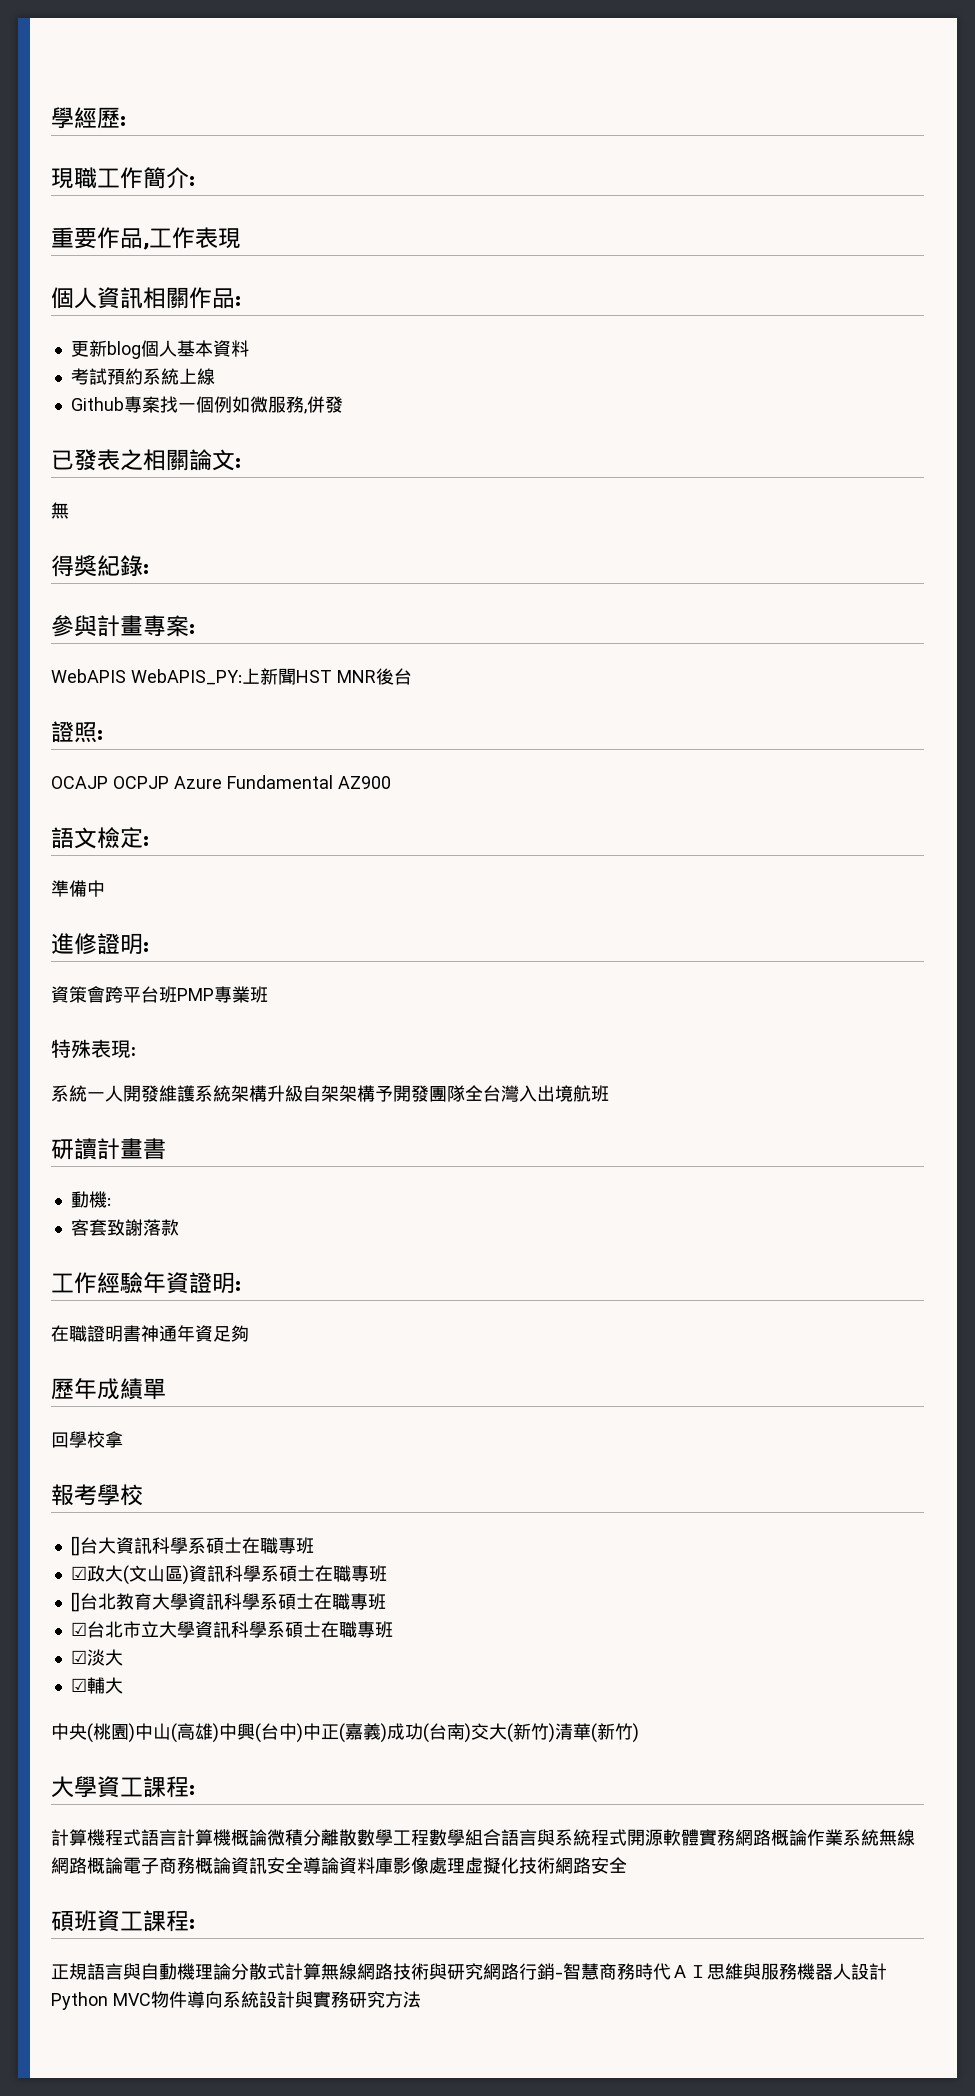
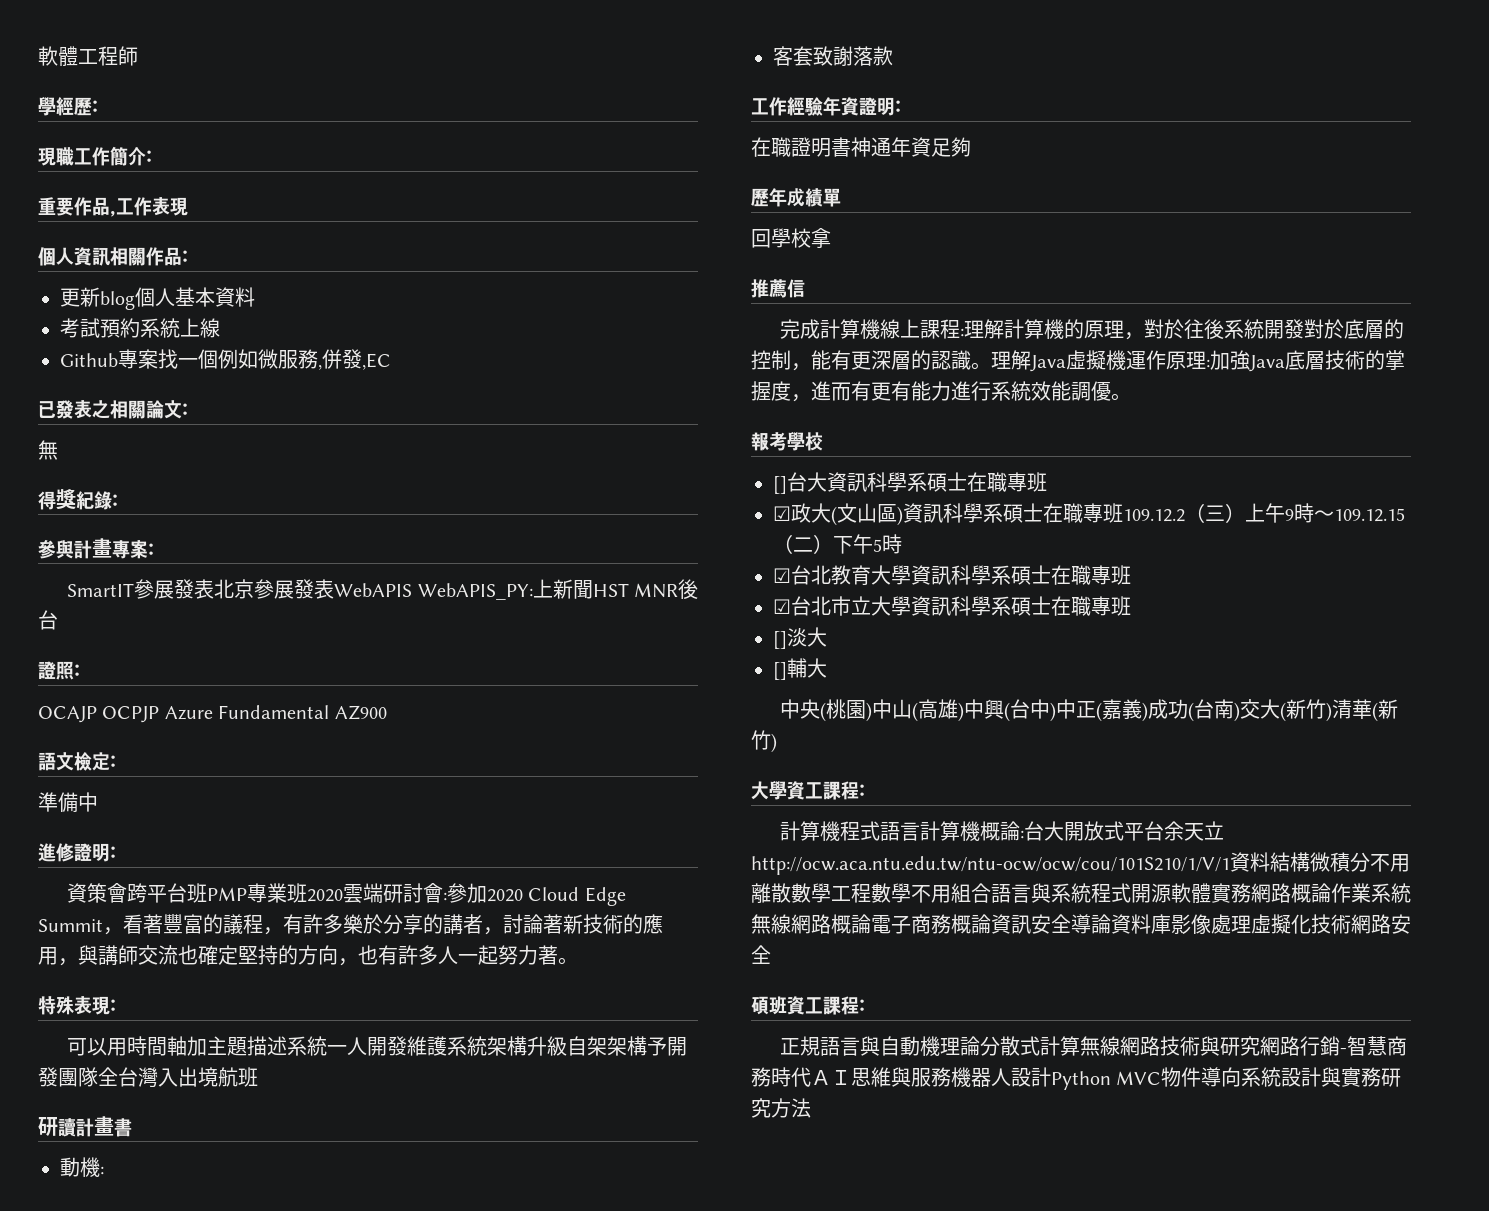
+ 軟體工程師
- Github專案找一個例如微服務,併發
+ Github專案找一個例如微服務,併發,EC
- WebAPIS WebAPIS_PY:上新聞HST MNR後台
+ SmartIT參展發表北京參展發表WebAPIS WebAPIS_PY:上新聞HST MNR後台
- 資策會跨平台班PMP專業班
+ 資策會跨平台班PMP專業班2020雲端研討會:參加2020 Cloud Edge Summit，看著豐富的議程，有許多樂於分享的講者，討論著新技術的應用，與講師交流也確定堅持的方向，也有許多人一起努力著。
  特殊表現:
- 系統一人開發維護系統架構升級自架架構予開發團隊全台灣入出境航班
+ 可以用時間軸加主題描述系統一人開發維護系統架構升級自架架構予開發團隊全台灣入出境航班
+ 推薦信
+ 完成計算機線上課程:理解計算機的原理，對於往後系統開發對於底層的控制，能有更深層的認識。理解Java虛擬機運作原理:加強Java底層技術的掌握度，進而有更有能力進行系統效能調優。
- ☑政大(文山區)資訊科學系碩士在職專班
- []台北教育大學資訊科學系碩士在職專班
+ ☑政大(文山區)資訊科學系碩士在職專班109.12.2（三）上午9時～109.12.15（二）下午5時
+ ☑台北教育大學資訊科學系碩士在職專班
- ☑淡大
+ []淡大
- ☑輔大
+ []輔大
- 計算機程式語言計算機概論微積分離散數學工程數學組合語言與系統程式開源軟體實務網路概論作業系統無線網路概論電子商務概論資訊安全導論資料庫影像處理虛擬化技術網路安全
+ 計算機程式語言計算機概論:台大開放式平台余天立http://ocw.aca.ntu.edu.tw/ntu-ocw/ocw/cou/101S210/1/V/1資料結構微積分不用離散數學工程數學不用組合語言與系統程式開源軟體實務網路概論作業系統無線網路概論電子商務概論資訊安全導論資料庫影像處理虛擬化技術網路安全

